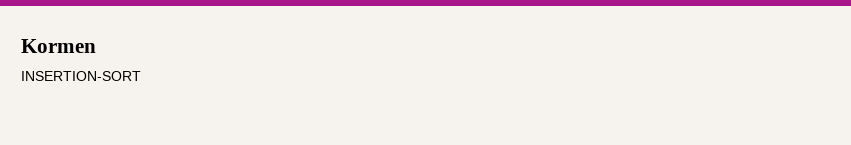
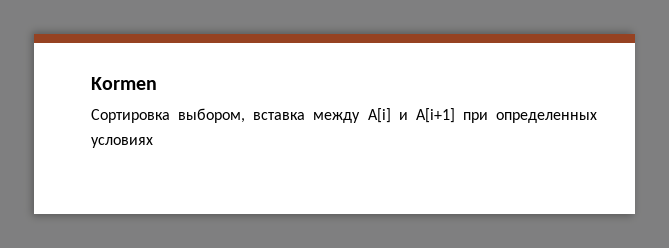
- INSERTION-SORT
+ Сортировка выбором, вставка между A[i] и A[i+1] при определенных условиях

